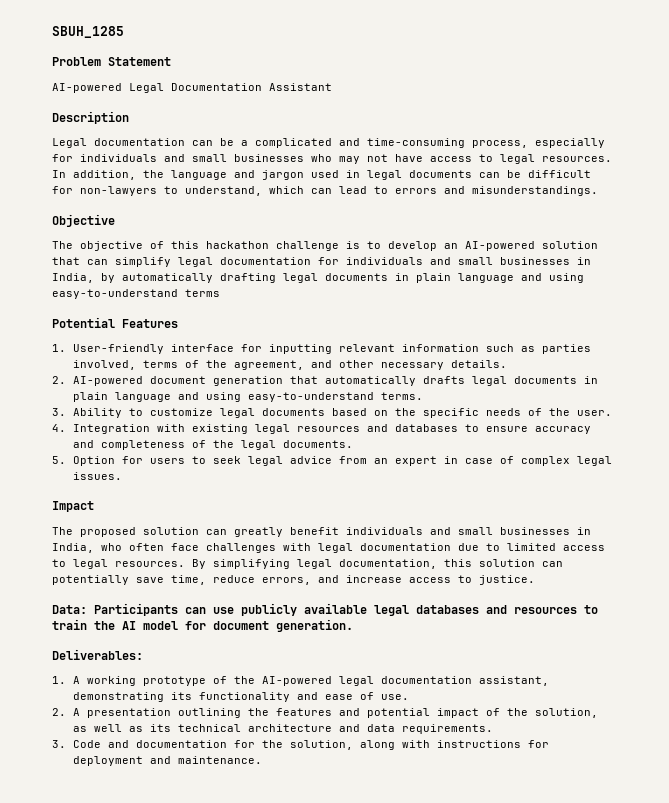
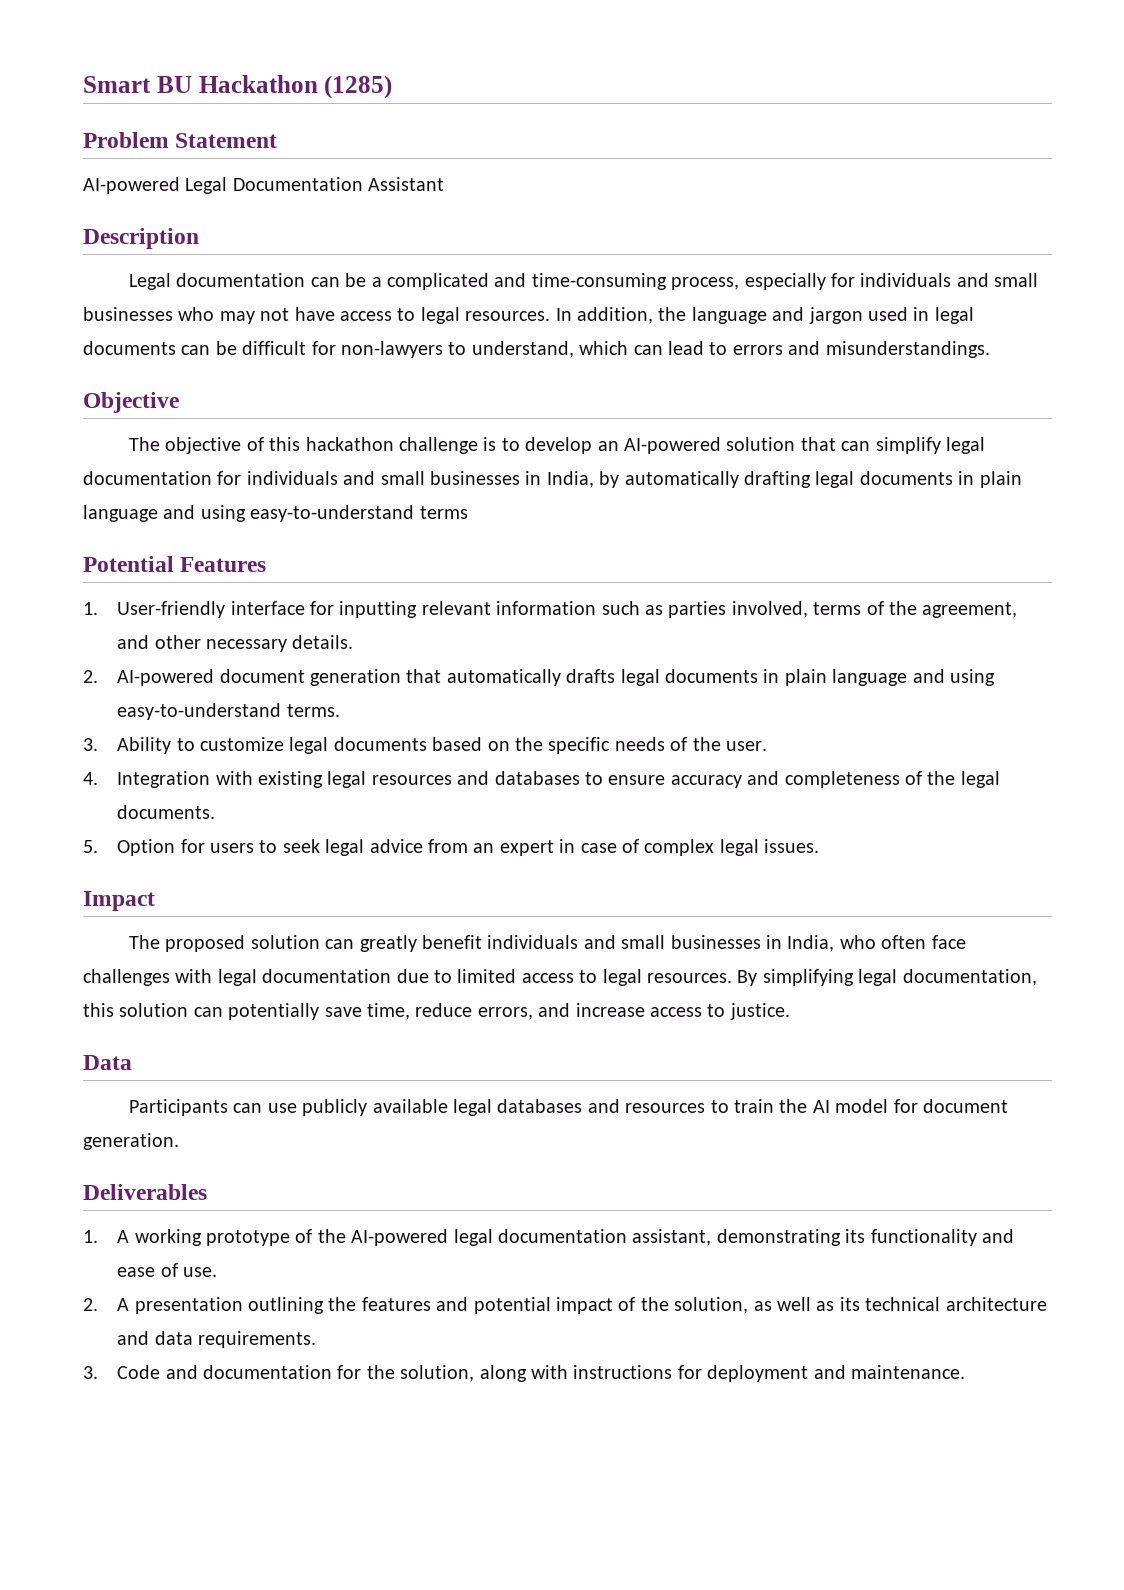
- SBUH_1285
+ Smart BU Hackathon (1285)
- Data: Participants can use publicly available legal databases and resources to train the AI model for document generation.
+ Data
+ Participants can use publicly available legal databases and resources to train the AI model for document generation.
- Deliverables:
+ Deliverables

